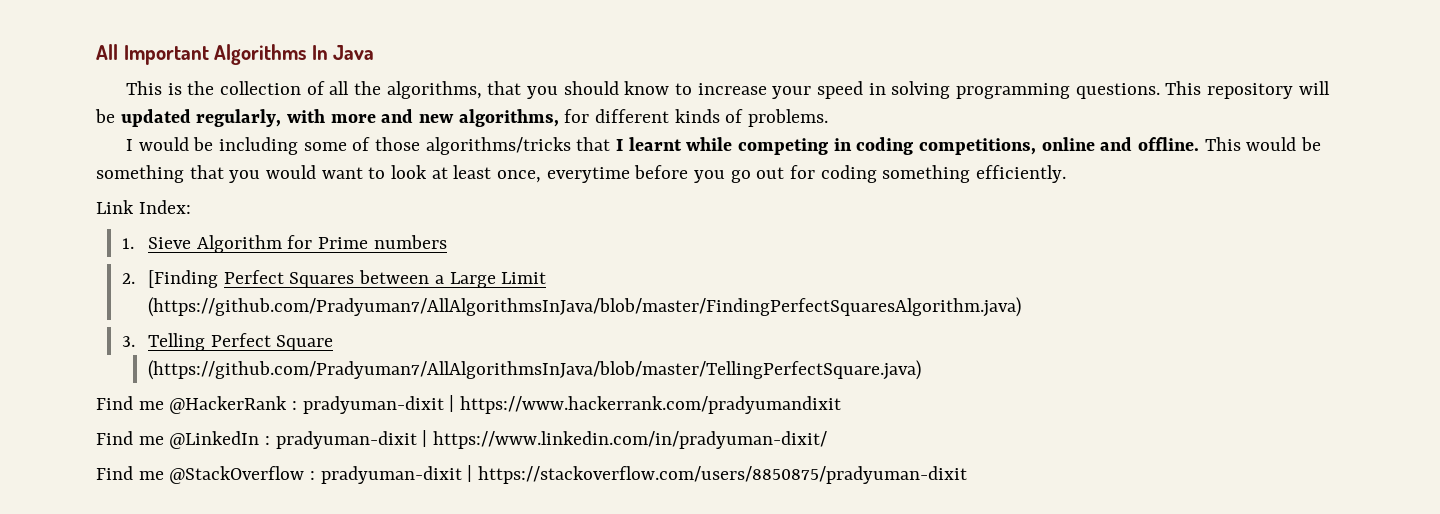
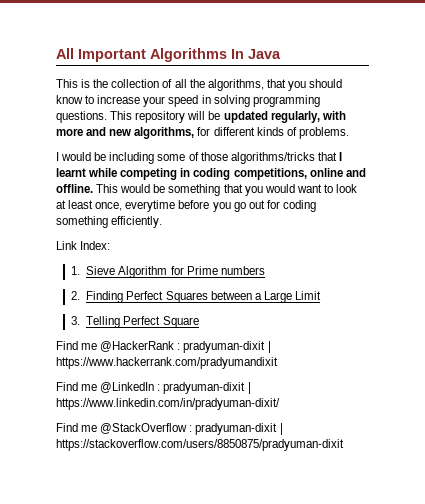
- 2. [Finding Perfect Squares between a Large Limit (https://github.com/Pradyuman7/AllAlgorithmsInJava/blob/master/FindingPerfectSquaresAlgorithm.java)
+ 2. Finding Perfect Squares between a Large Limit
- (https://github.com/Pradyuman7/AllAlgorithmsInJava/blob/master/TellingPerfectSquare.java)

